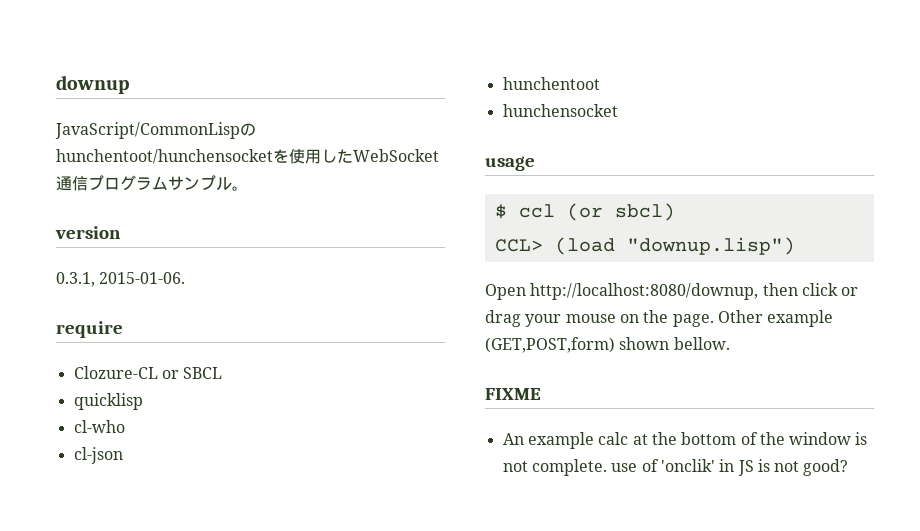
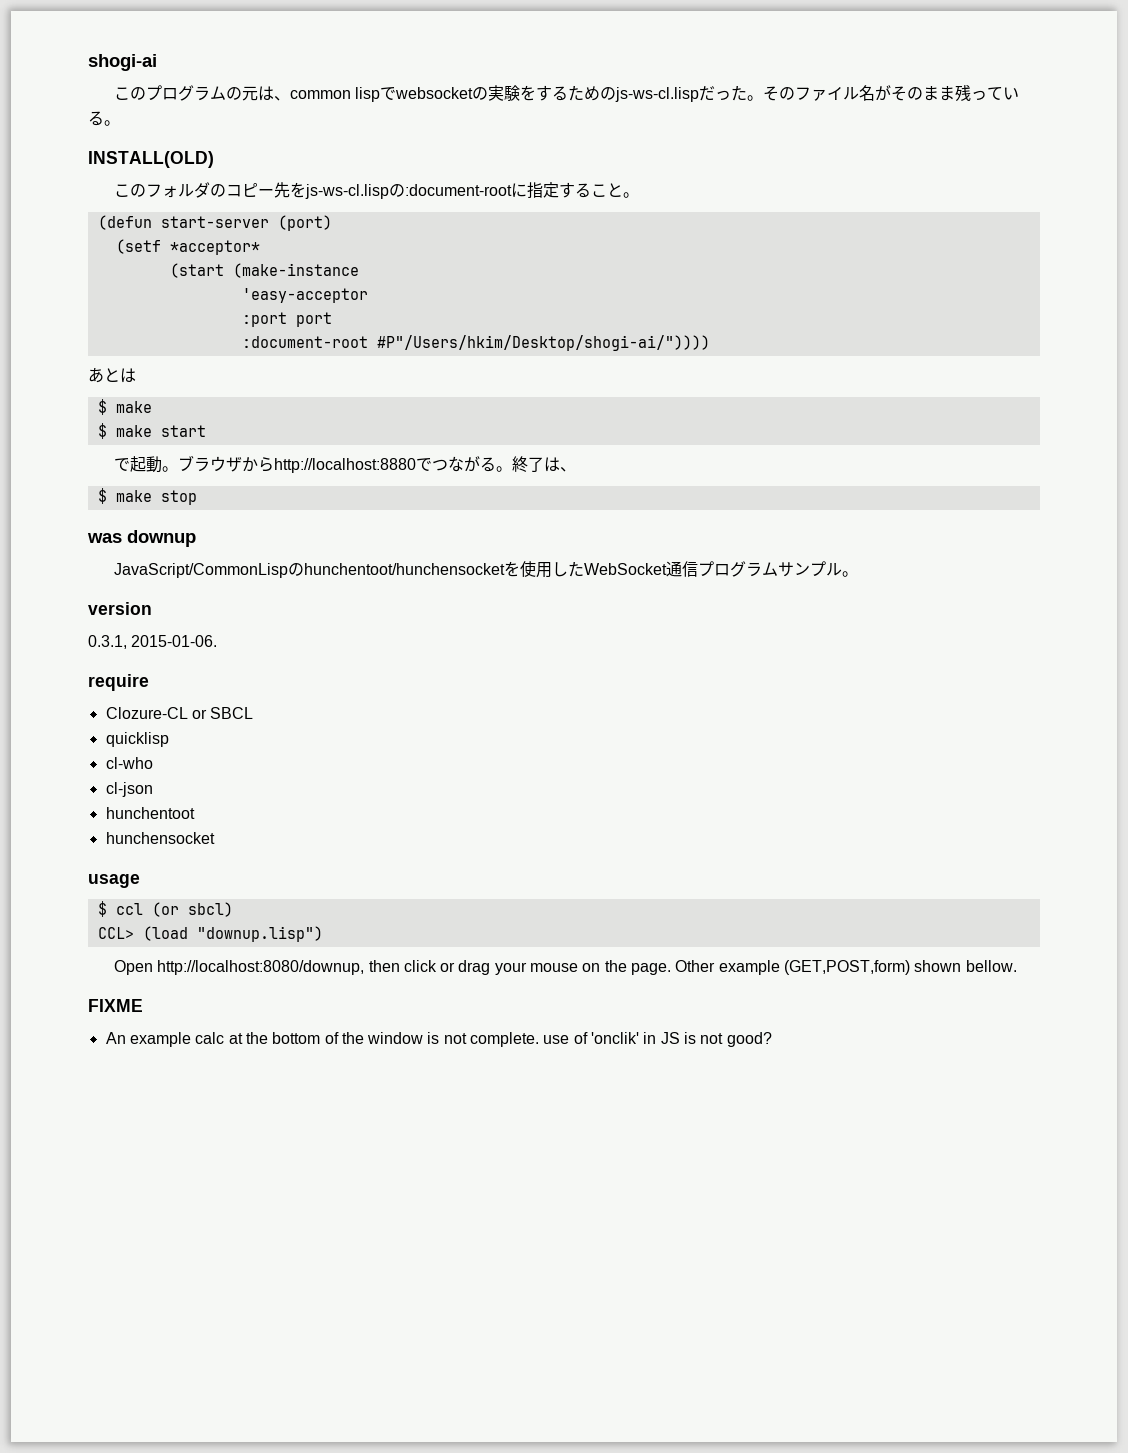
- downup
+ shogi-ai
+ このプログラムの元は、common lispでwebsocketの実験をするためのjs-ws-cl.lispだった。そのファイル名がそのまま残っている。
+ INSTALL(OLD)
+ このフォルダのコピー先をjs-ws-cl.lispの:document-rootに指定すること。
+ (defun start-server (port)
+ (setf *acceptor*
+ (start (make-instance
+ 'easy-acceptor
+ :port port
+ :document-root #P"/Users/hkim/Desktop/shogi-ai/"))))
+ あとは
+ $ make
+ $ make start
+ で起動。ブラウザからhttp://localhost:8880でつながる。終了は、
+ $ make stop
+ was downup

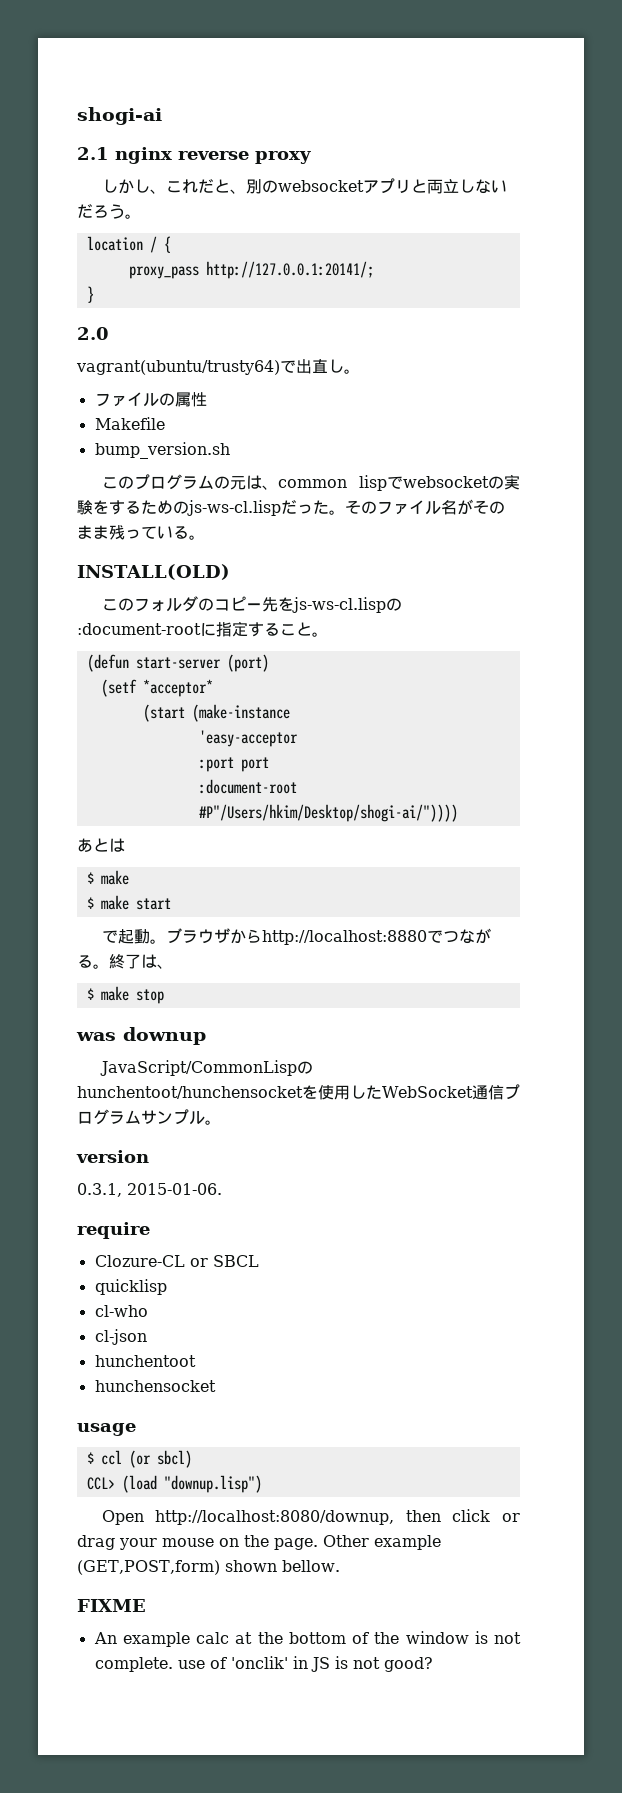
+ 2.1 nginx reverse proxy
+ しかし、これだと、別のwebsocketアプリと両立しないだろう。
+ location / {
+ proxy_pass http://127.0.0.1:20141/;
+ }
+ 2.0
+ vagrant(ubuntu/trusty64)で出直し。
+ ファイルの属性
+ Makefile
+ bump_version.sh

